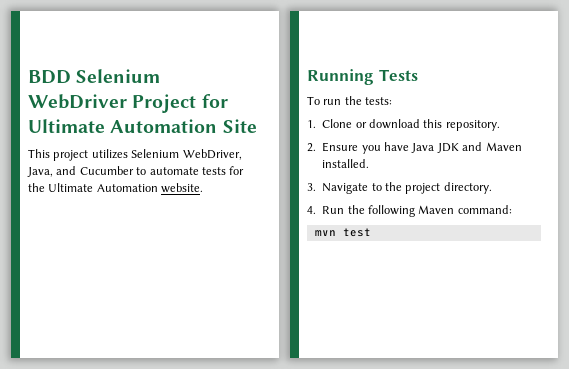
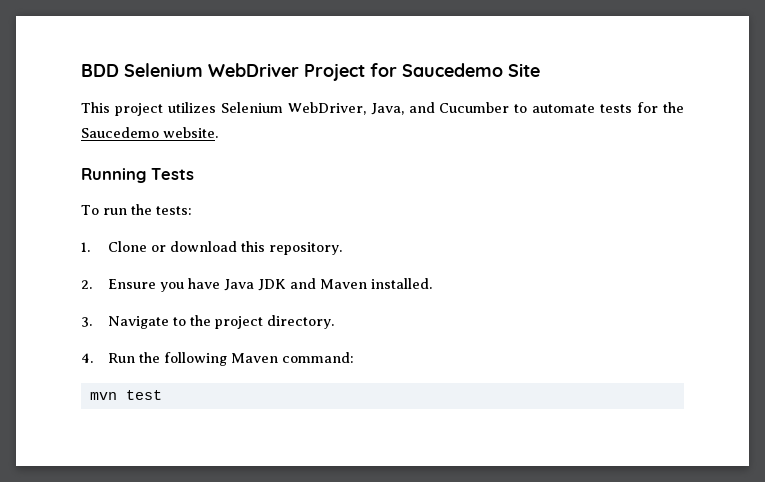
- BDD Selenium WebDriver Project for Ultimate Automation Site
+ BDD Selenium WebDriver Project for Saucedemo Site
- This project utilizes Selenium WebDriver, Java, and Cucumber to automate tests for the Ultimate Automation website.
+ This project utilizes Selenium WebDriver, Java, and Cucumber to automate tests for the Saucedemo website.

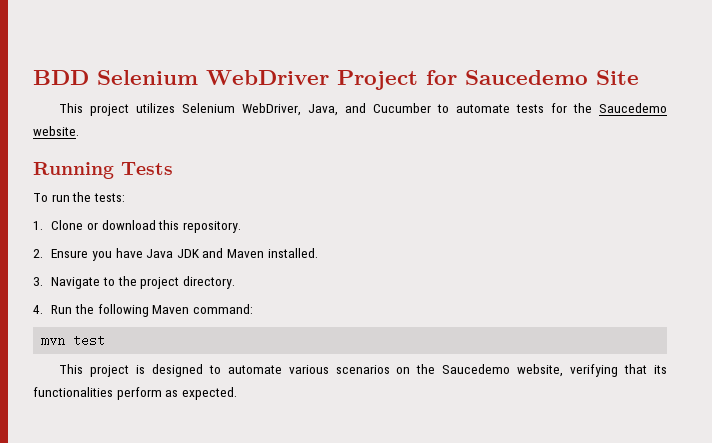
+ This project is designed to automate various scenarios on the Saucedemo website, verifying that its functionalities perform as expected.

